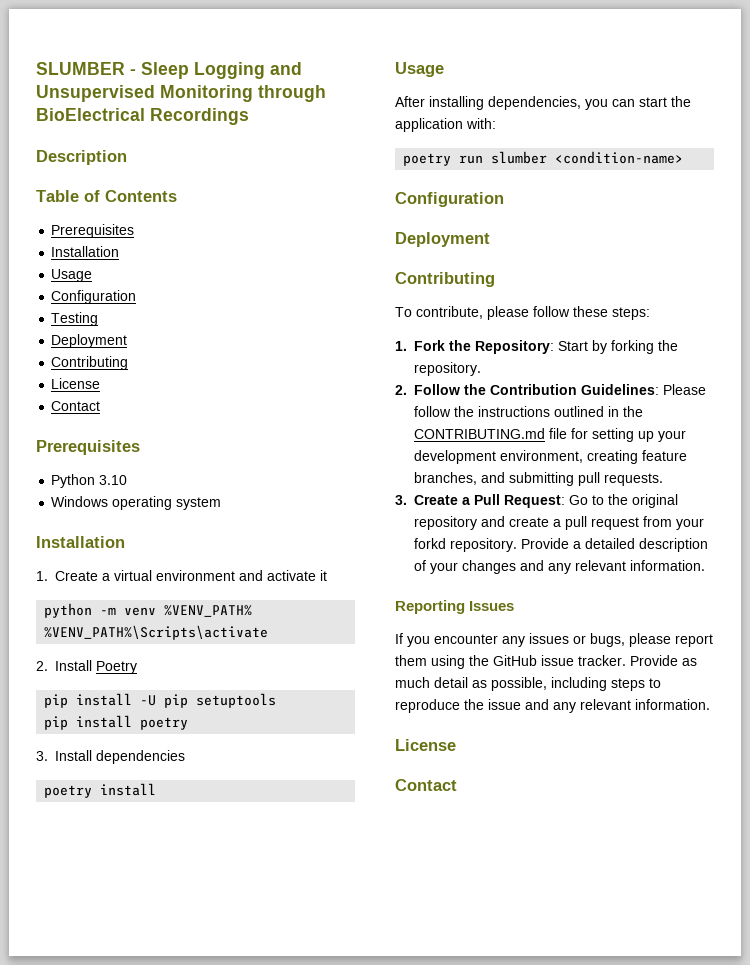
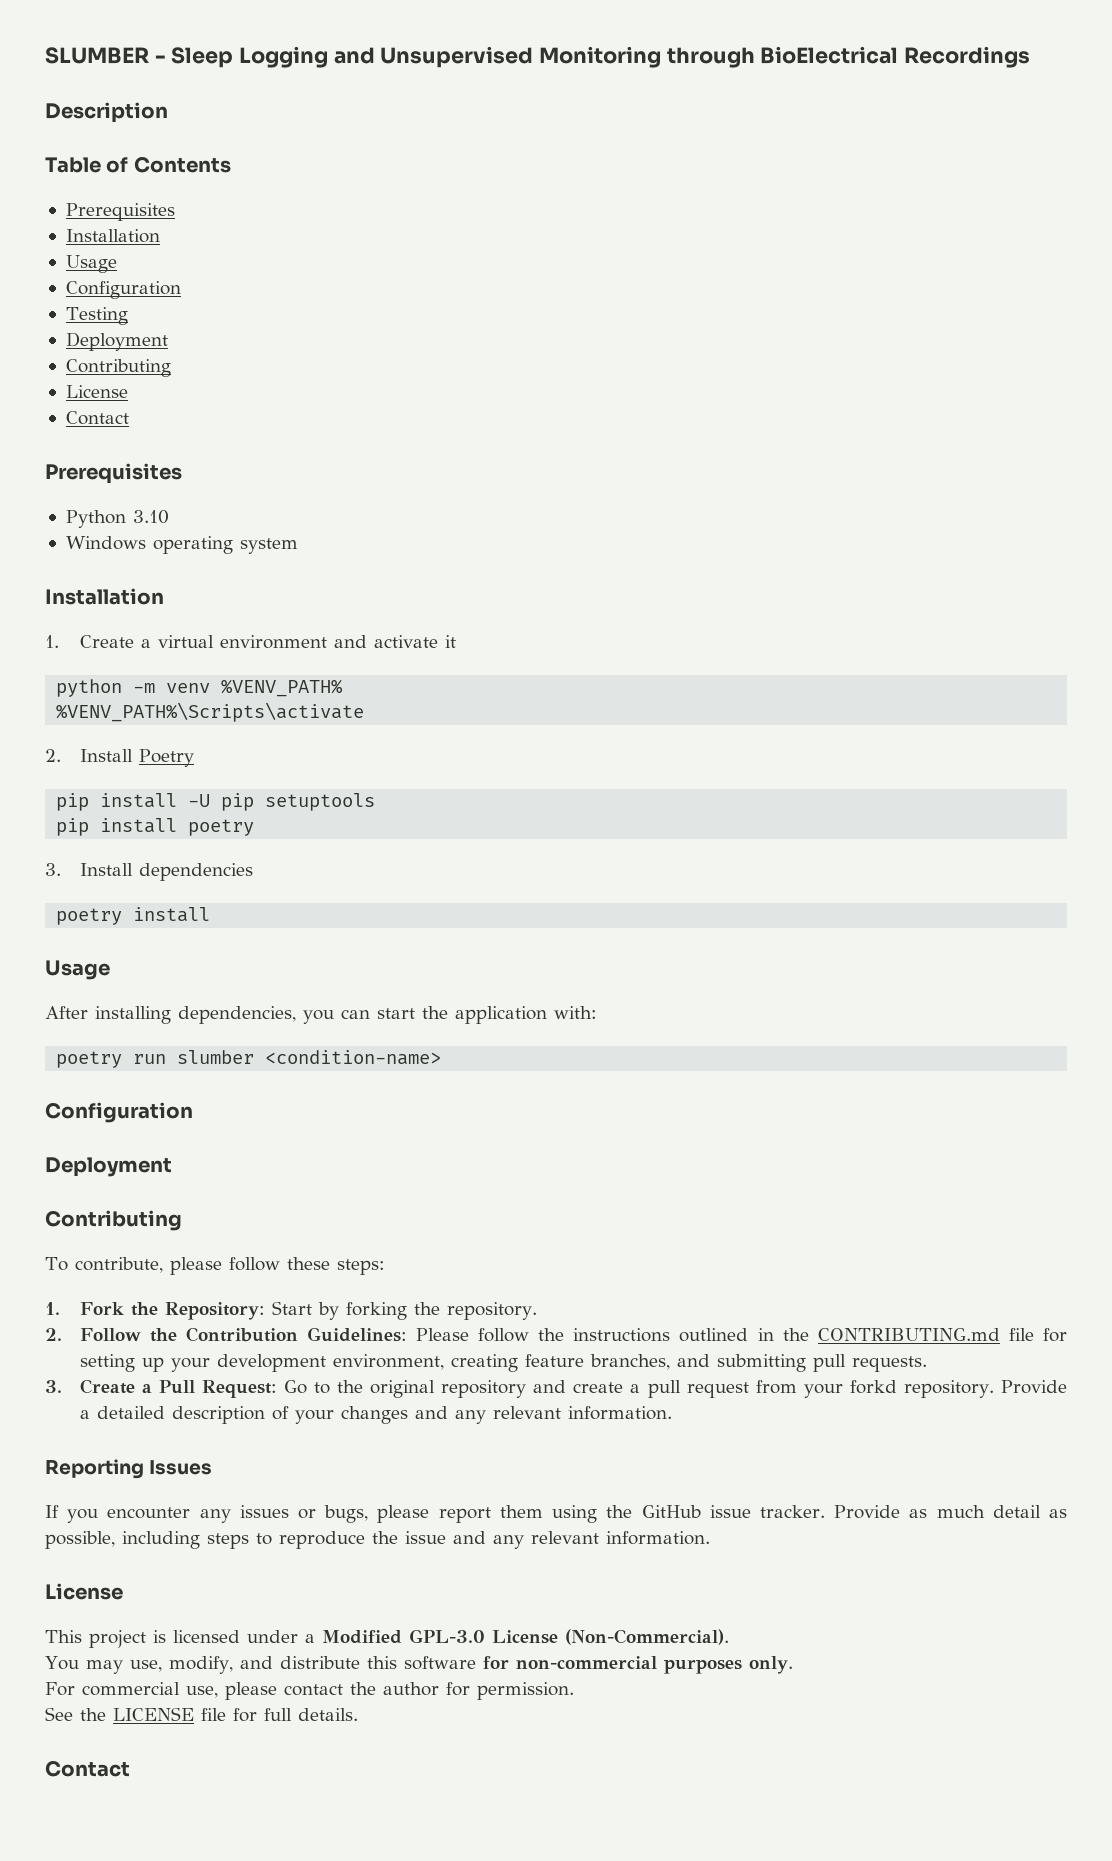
+ This project is licensed under a Modified GPL-3.0 License (Non-Commercial).
+ You may use, modify, and distribute this software for non-commercial purposes only.
+ For commercial use, please contact the author for permission.
+ See the LICENSE file for full details.

